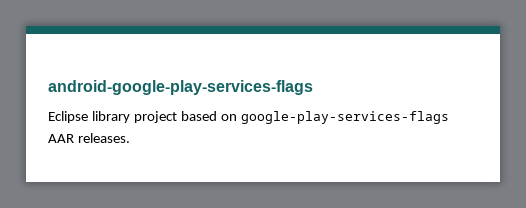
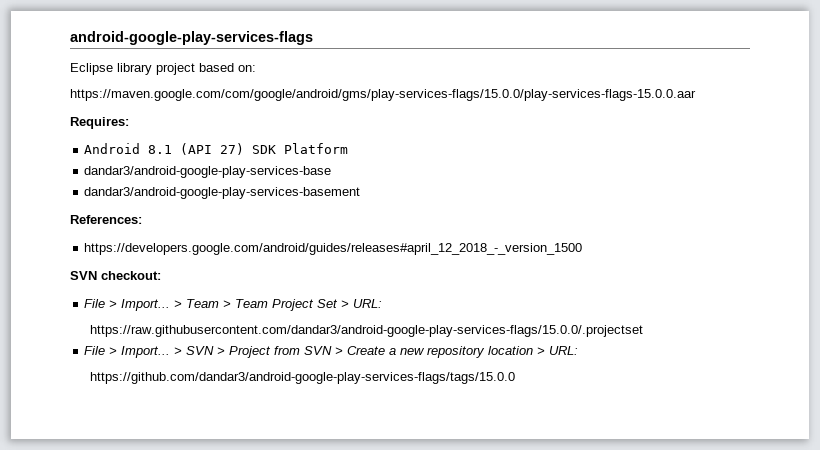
- Eclipse library project based on google-play-services-flags AAR releases.
+ Eclipse library project based on:
+ https://maven.google.com/com/google/android/gms/play-services-flags/15.0.0/play-services-flags-15.0.0.aar
+ Requires:
+ Android 8.1 (API 27) SDK Platform
+ dandar3/android-google-play-services-base
+ dandar3/android-google-play-services-basement
+ References:
+ https://developers.google.com/android/guides/releases#april_12_2018_-_version_1500
+ SVN checkout:
+ File > Import... > Team > Team Project Set > URL:
+ https://raw.githubusercontent.com/dandar3/android-google-play-services-flags/15.0.0/.projectset
+ File > Import... > SVN > Project from SVN > Create a new repository location > URL:
+ https://github.com/dandar3/android-google-play-services-flags/tags/15.0.0

